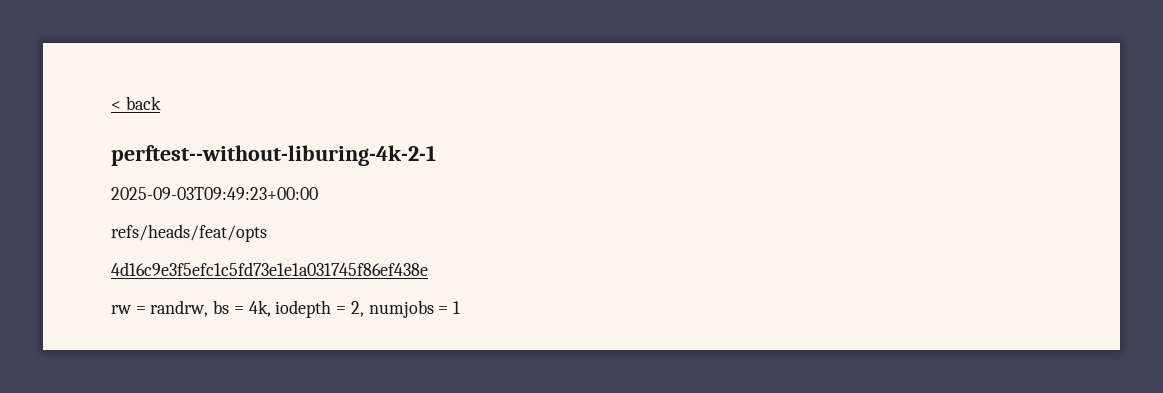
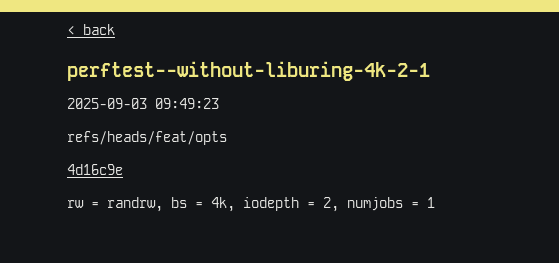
- 2025-09-03T09:49:23+00:00
+ 2025-09-03 09:49:23
- 4d16c9e3f5efc1c5fd73e1e1a031745f86ef438e
+ 4d16c9e

